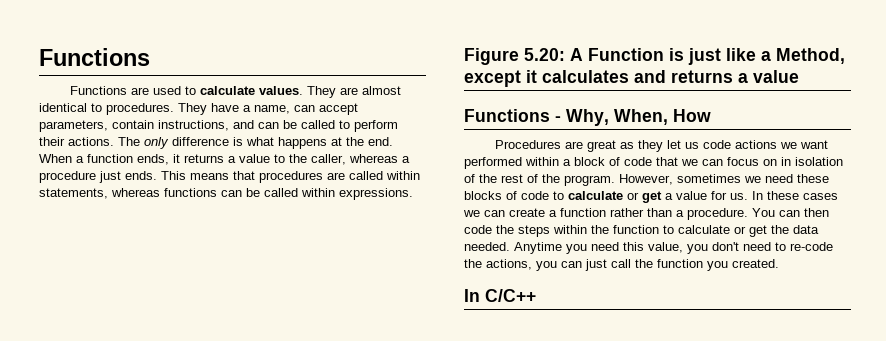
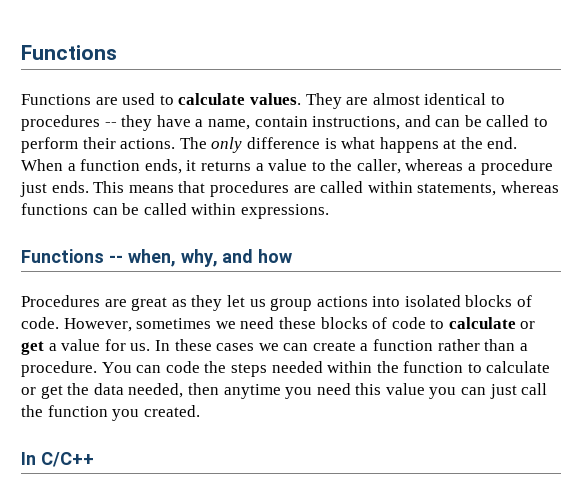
- They are almost identical to procedures. They have a name, can accept parameters, contain instructions, and can be called to perform their actions.
+ They are almost identical to procedures -- they have a name, contain instructions, and can be called to perform their actions.
- Figure 5.20: A Function is just like a Method, except it calculates and returns a value
- Functions - Why, When, How
+ Functions -- when, why, and how
- Procedures are great as they let us code actions we want performed within a block of code that we can focus on in isolation of the rest of the program.
+ Procedures are great as they let us group actions into isolated blocks of code.
- You can then code the steps within the function to calculate or get the data needed. Anytime you need this value, you don't need to re-code the actions, you can just call the function you created.
+ You can code the steps needed within the function to calculate or get the data needed, then anytime you need this value you can just call the function you created.

